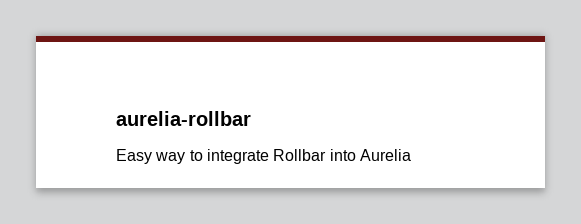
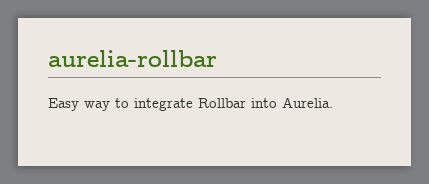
- Easy way to integrate Rollbar into Aurelia
+ Easy way to integrate Rollbar into Aurelia.

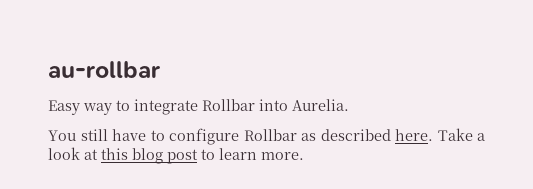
- aurelia-rollbar
+ au-rollbar
+ You still have to configure Rollbar as described here. Take a look at this blog post to learn more.

